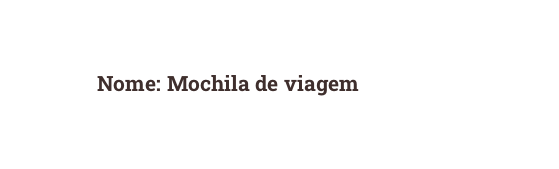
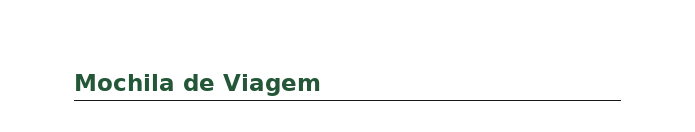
- Nome: Mochila de viagem
+ Mochila de Viagem

